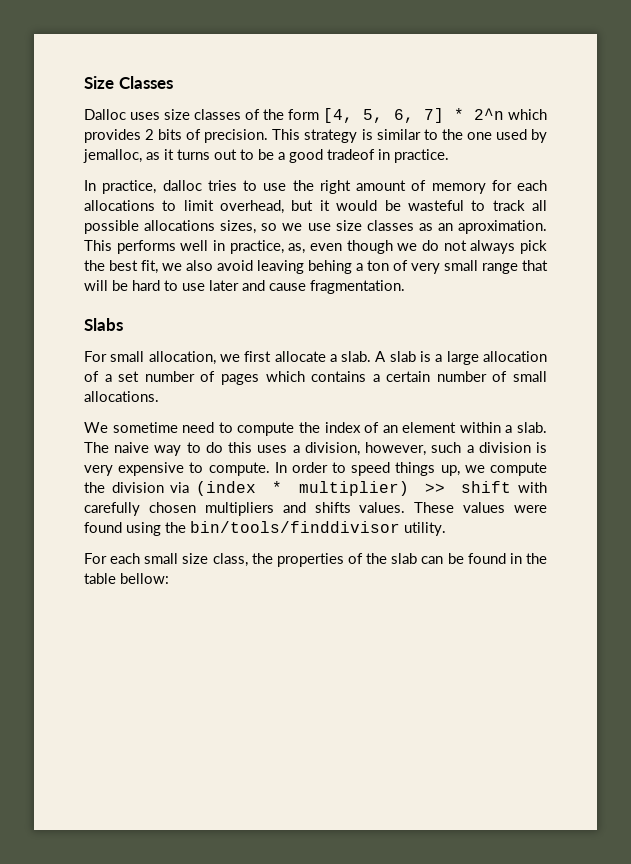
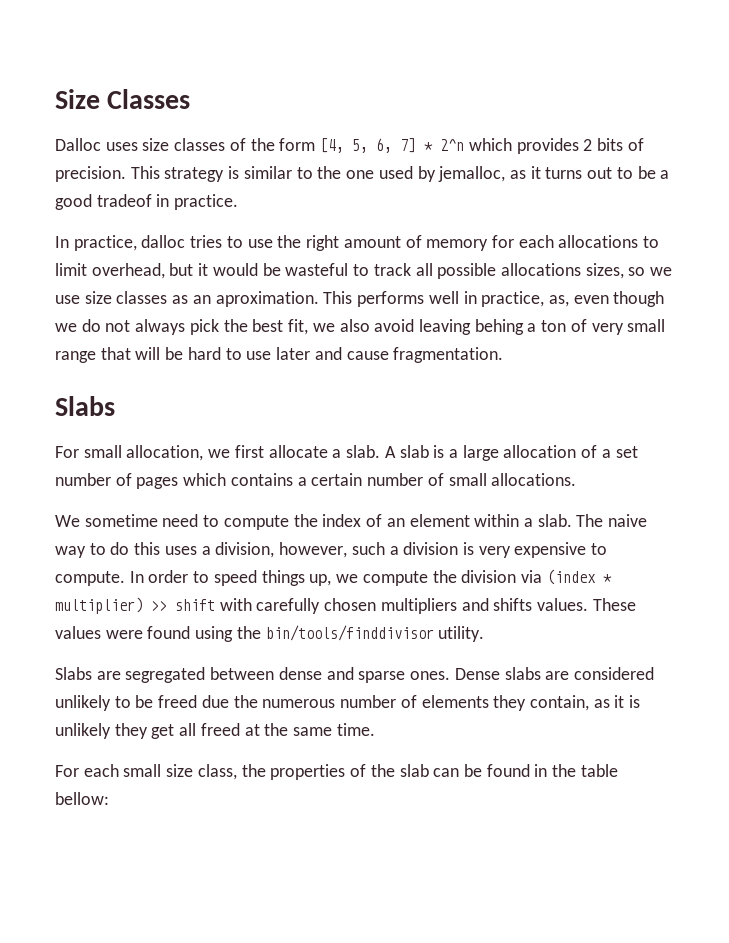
+ Slabs are segregated between dense and sparse ones. Dense slabs are considered unlikely to be freed due the numerous number of elements they contain, as it is unlikely they get all freed at the same time.

